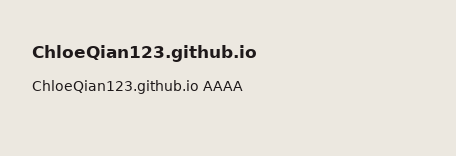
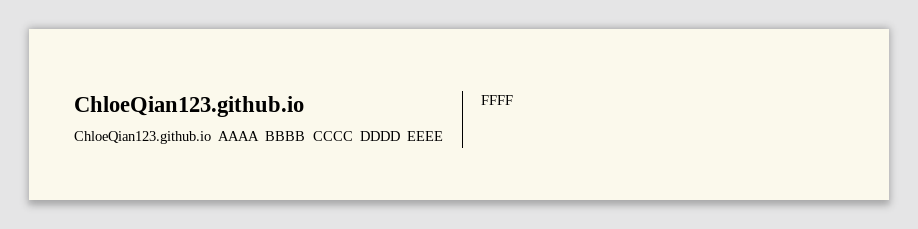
- ChloeQian123.github.io AAAA
+ ChloeQian123.github.io AAAA BBBB CCCC DDDD EEEE FFFF

